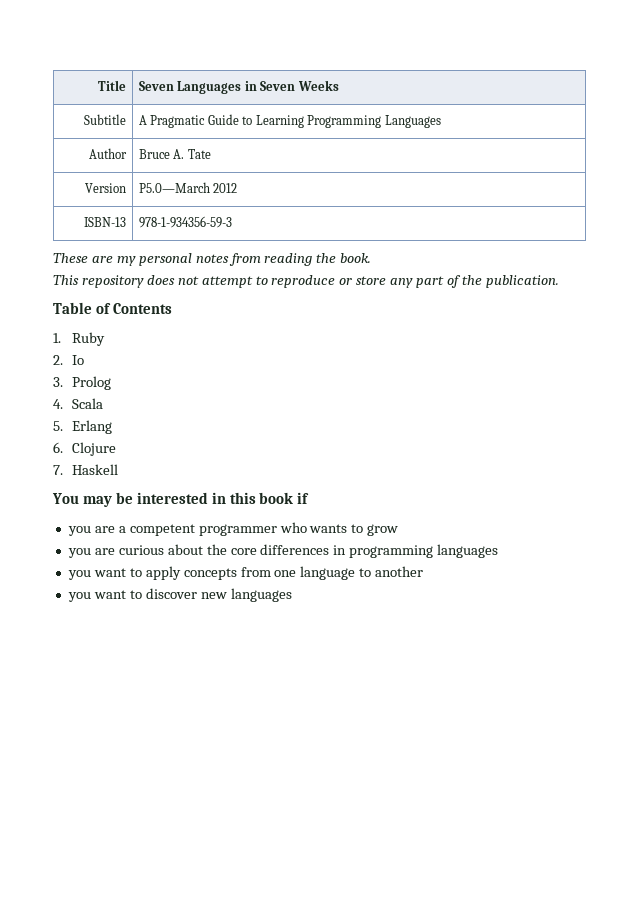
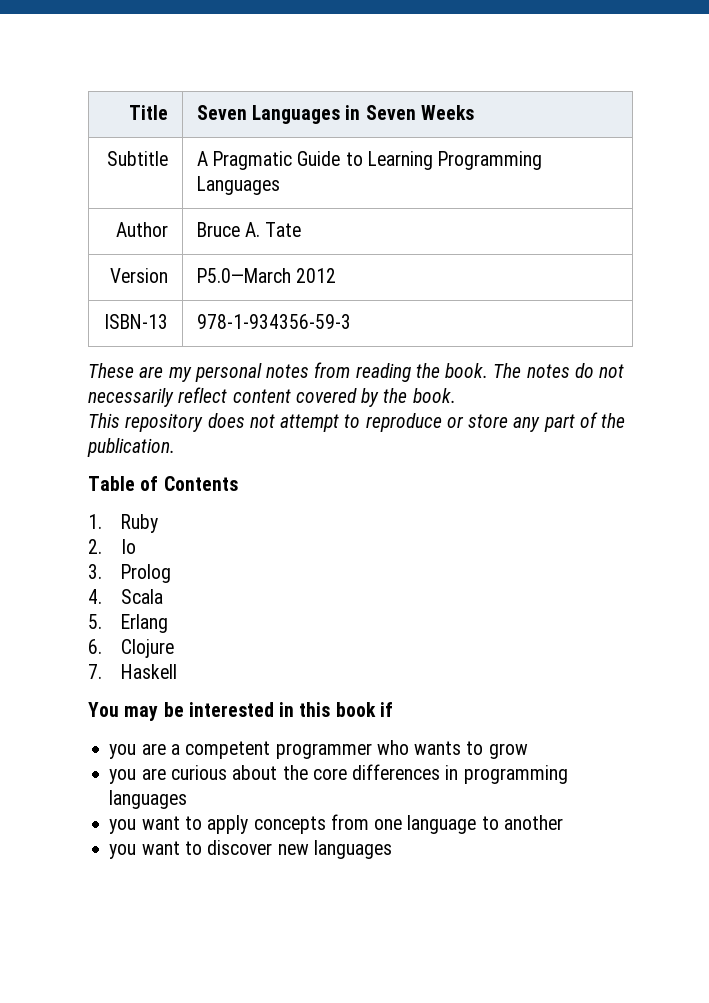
+ The notes do not necessarily reflect content covered by the book.

